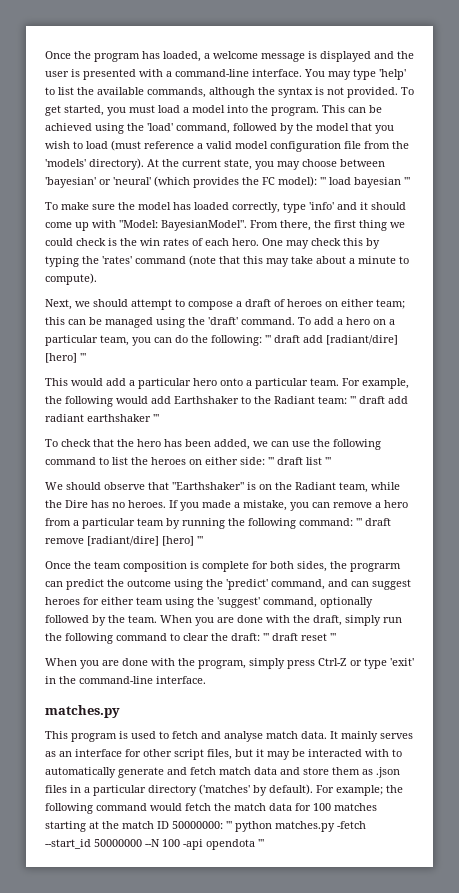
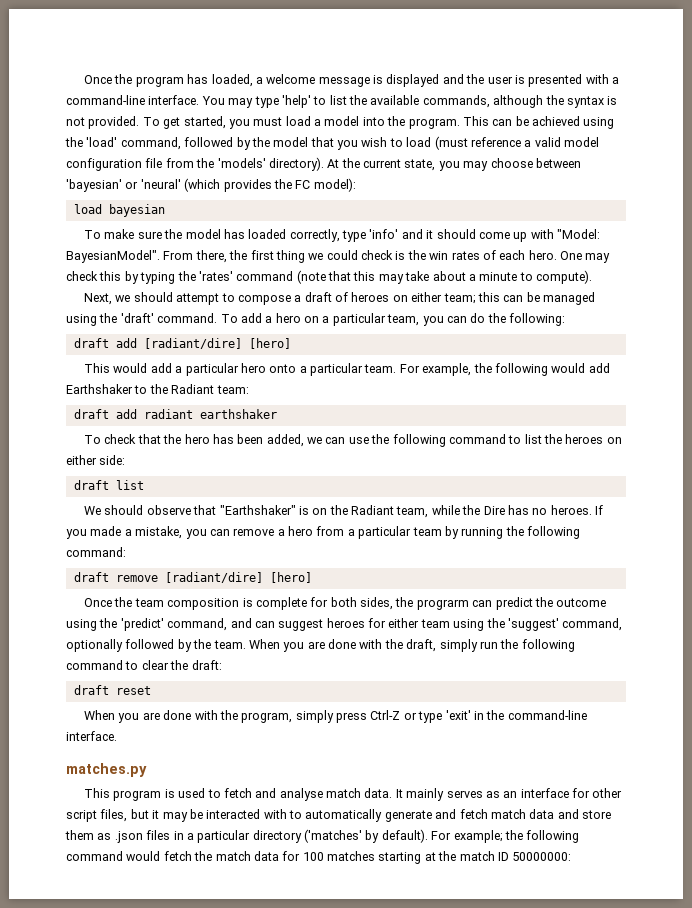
- At the current state, you may choose between 'bayesian' or 'neural' (which provides the FC model): ''' load bayesian '''
+ At the current state, you may choose between 'bayesian' or 'neural' (which provides the FC model):
+ load bayesian
- To add a hero on a particular team, you can do the following: ''' draft add [radiant/dire] [hero] '''
+ To add a hero on a particular team, you can do the following:
+ draft add [radiant/dire] [hero]
- For example, the following would add Earthshaker to the Radiant team: ''' draft add radiant earthshaker '''
+ For example, the following would add Earthshaker to the Radiant team:
+ draft add radiant earthshaker
- To check that the hero has been added, we can use the following command to list the heroes on either side: ''' draft list '''
+ To check that the hero has been added, we can use the following command to list the heroes on either side:
+ draft list
- If you made a mistake, you can remove a hero from a particular team by running the following command: ''' draft remove [radiant/dire] [hero] '''
+ If you made a mistake, you can remove a hero from a particular team by running the following command:
+ draft remove [radiant/dire] [hero]
- When you are done with the draft, simply run the following command to clear the draft: ''' draft reset '''
+ When you are done with the draft, simply run the following command to clear the draft:
+ draft reset
- For example; the following command would fetch the match data for 100 matches starting at the match ID 50000000: ''' python matches.py -fetch --start_id 50000000 --N 100 -api opendota '''
+ For example; the following command would fetch the match data for 100 matches starting at the match ID 50000000:

